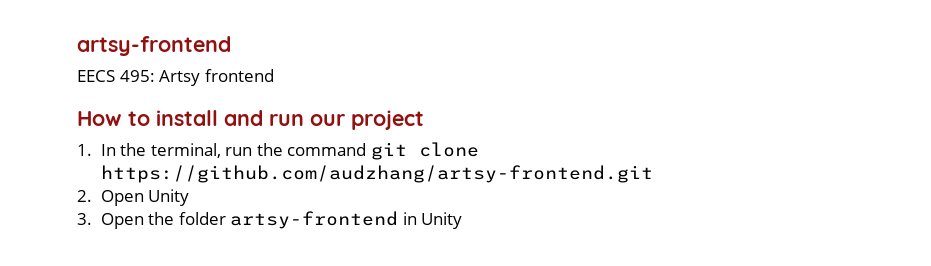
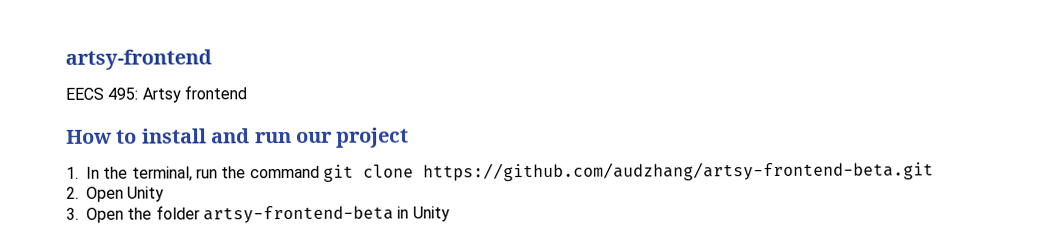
- 1. In the terminal, run the command git clone https://github.com/audzhang/artsy-frontend.git
+ 1. In the terminal, run the command git clone https://github.com/audzhang/artsy-frontend-beta.git
- 3. Open the folder artsy-frontend in Unity
+ 3. Open the folder artsy-frontend-beta in Unity

